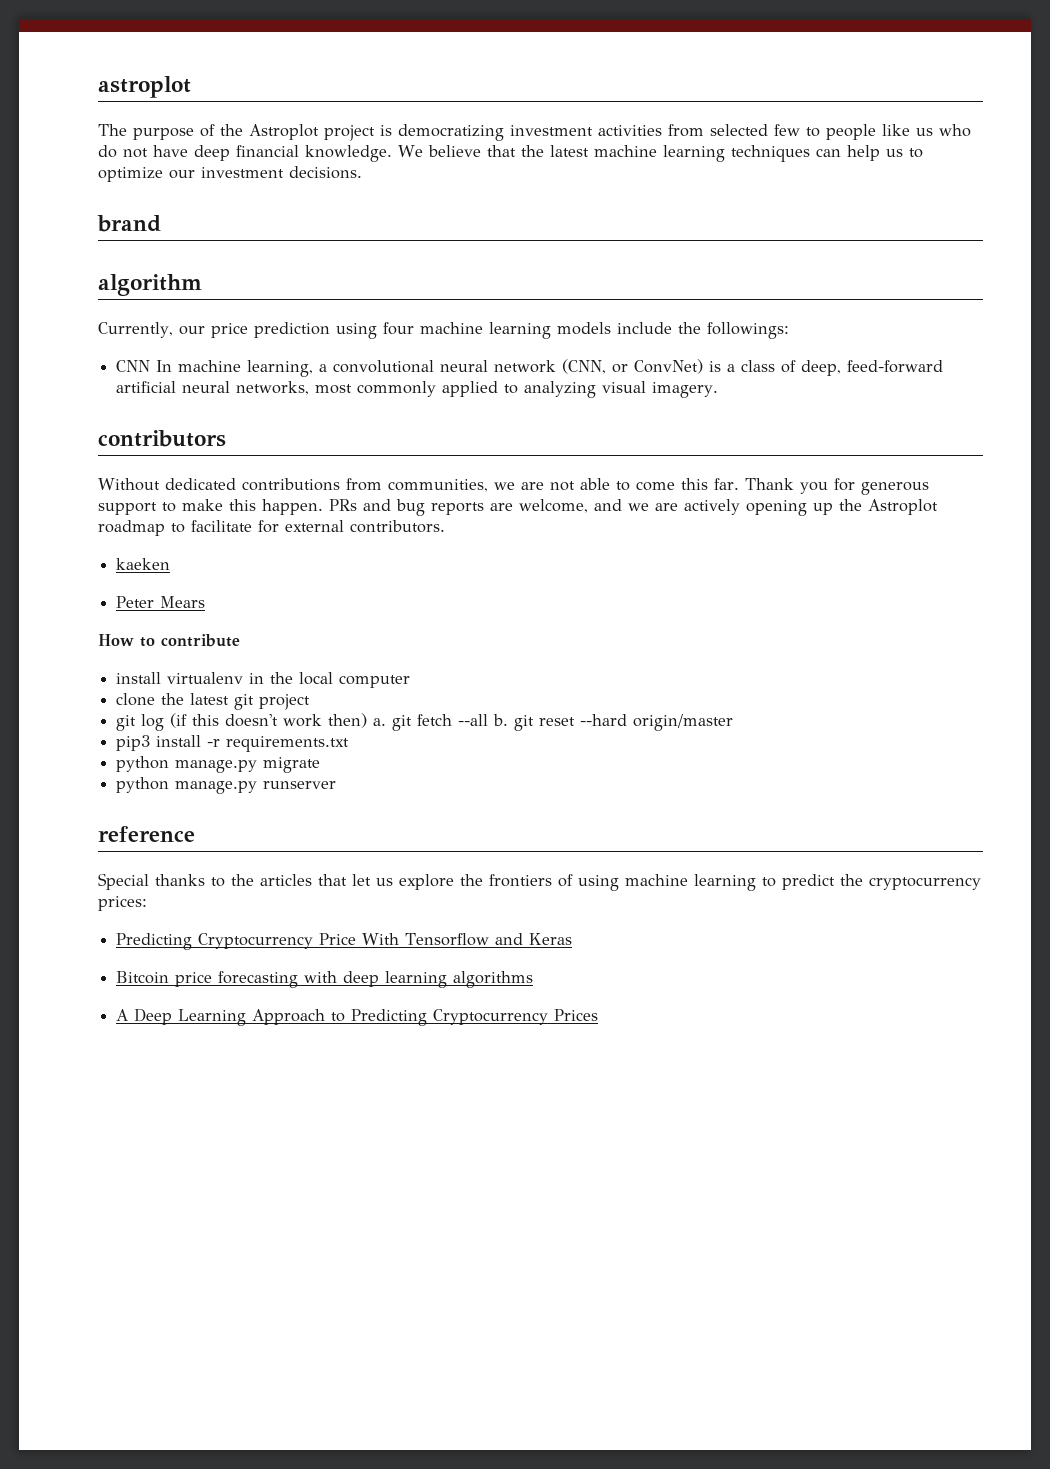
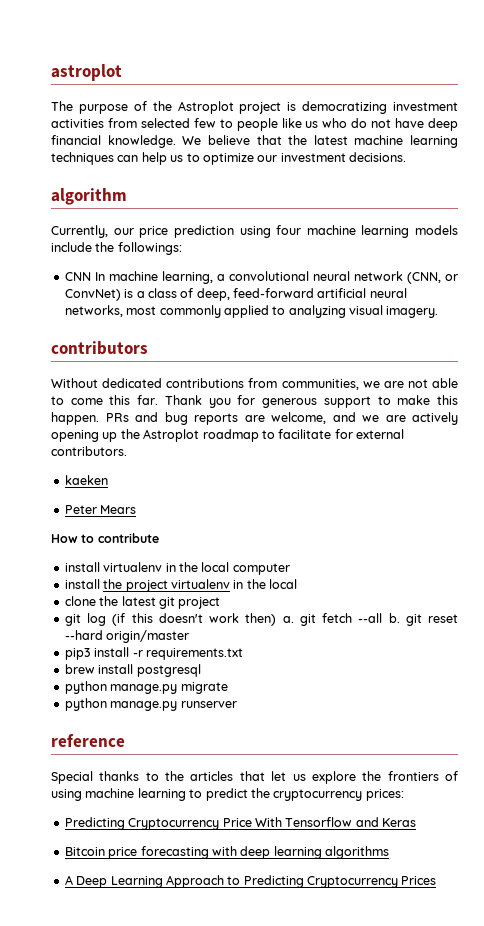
- brand
+ install the project virtualenv in the local
+ brew install postgresql

